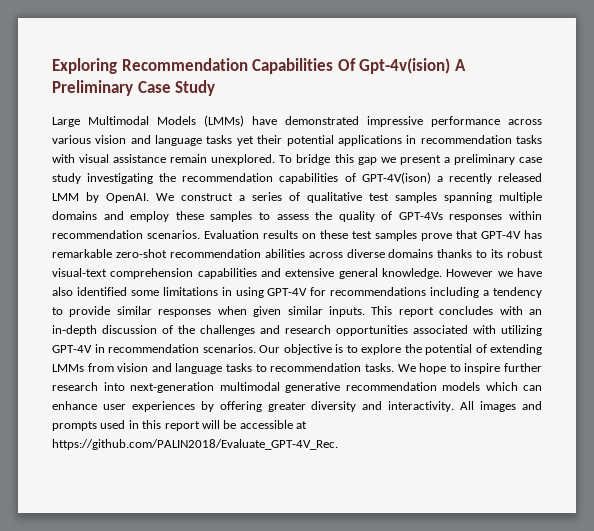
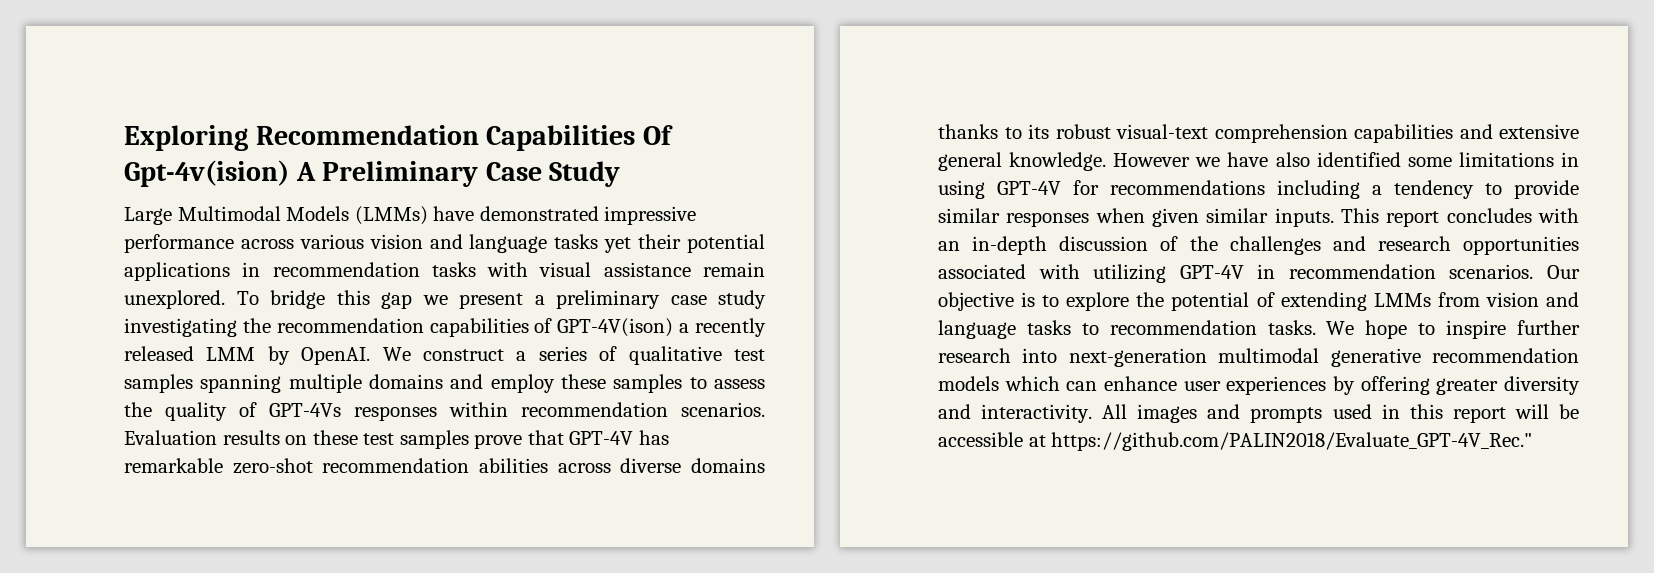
- All images and prompts used in this report will be accessible at https://github.com/PALIN2018/Evaluate_GPT-4V_Rec.
+ All images and prompts used in this report will be accessible at https://github.com/PALIN2018/Evaluate_GPT-4V_Rec."

